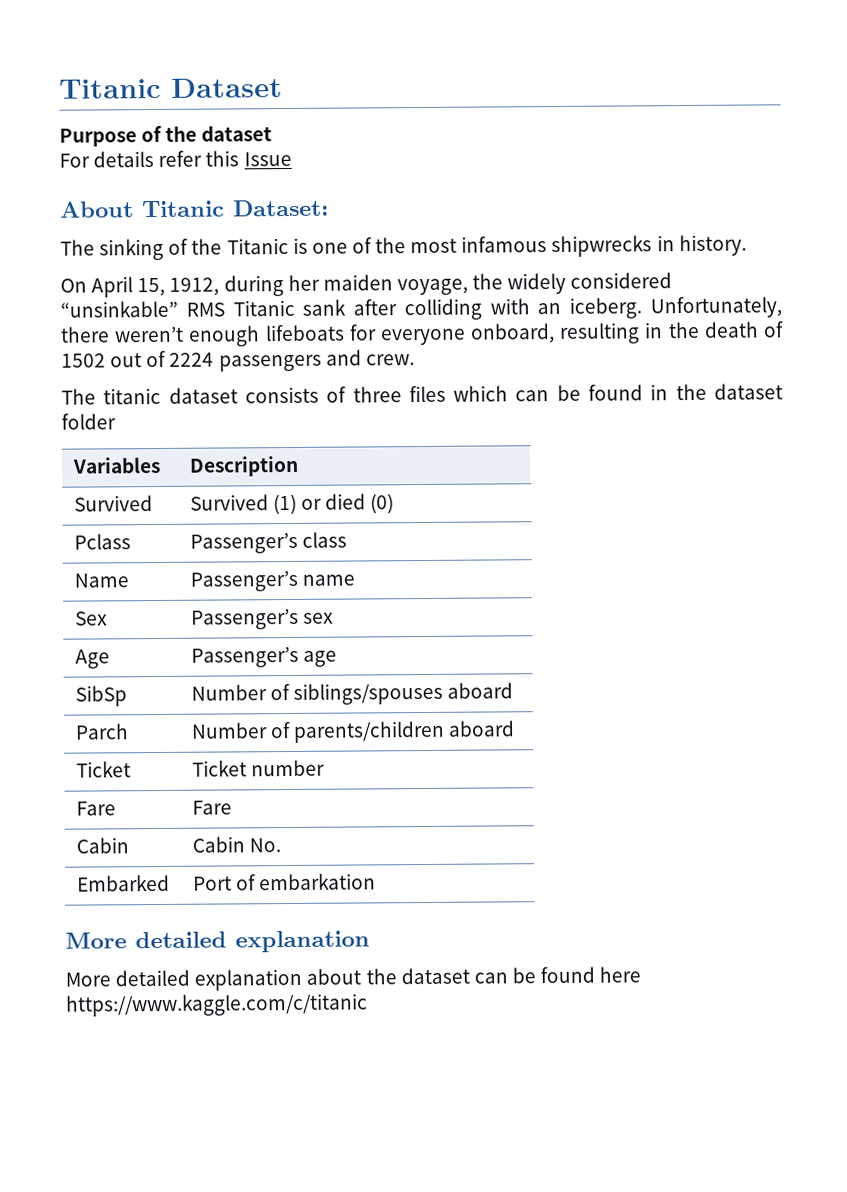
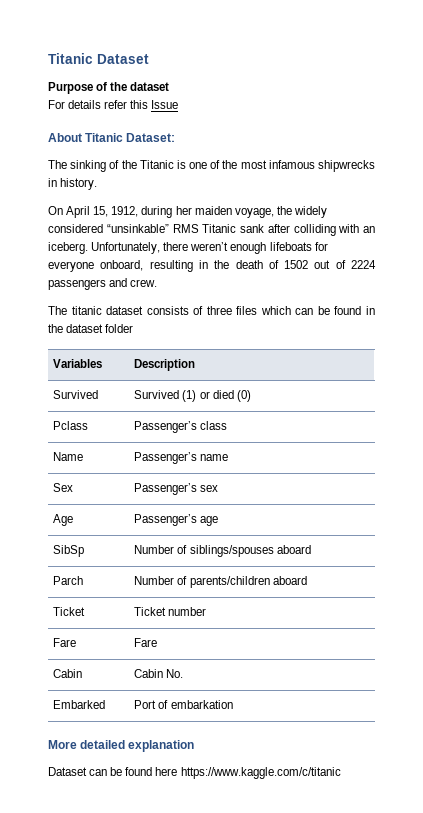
- More detailed explanation about the dataset can be found here https://www.kaggle.com/c/titanic
+ Dataset can be found here https://www.kaggle.com/c/titanic

